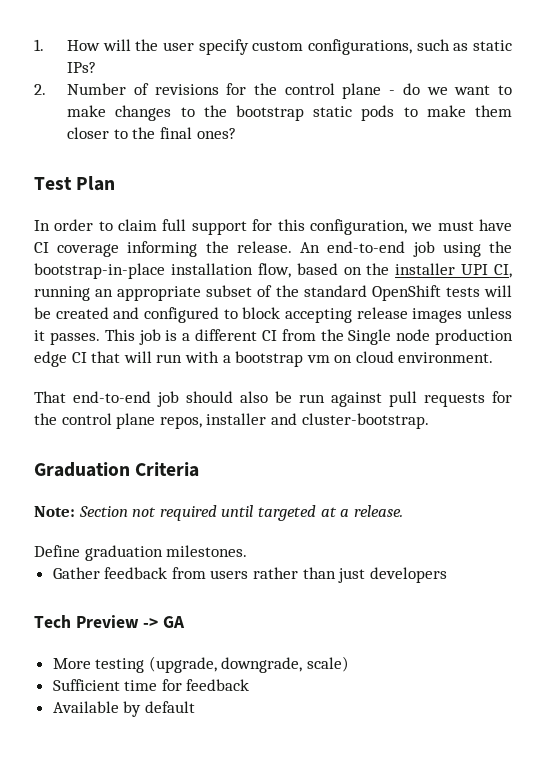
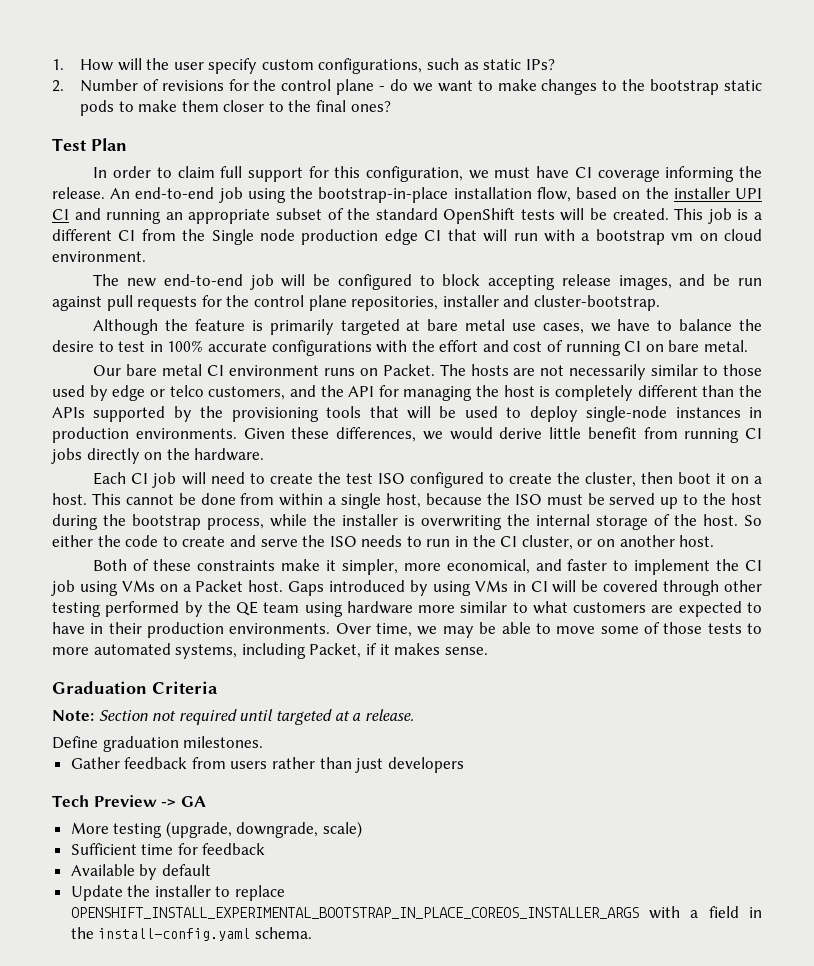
- An end-to-end job using the bootstrap-in-place installation flow, based on the installer UPI CI, running an appropriate subset of the standard OpenShift tests will be created and configured to block accepting release images unless it passes.
+ An end-to-end job using the bootstrap-in-place installation flow, based on the installer UPI CI and running an appropriate subset of the standard OpenShift tests will be created.
- That end-to-end job should also be run against pull requests for the control plane repos, installer and cluster-bootstrap.
+ The new end-to-end job will be configured to block accepting release images, and be run against pull requests for the control plane repositories, installer and cluster-bootstrap.
+ Although the feature is primarily targeted at bare metal use cases, we have to balance the desire to test in 100% accurate configurations with the effort and cost of running CI on bare metal.
+ Our bare metal CI environment runs on Packet. The hosts are not necessarily similar to those used by edge or telco customers, and the API for managing the host is completely different than the APIs supported by the provisioning tools that will be used to deploy single-node instances in production environments. Given these differences, we would derive little benefit from running CI jobs directly on the hardware.
+ Each CI job will need to create the test ISO configured to create the cluster, then boot it on a host. This cannot be done from within a single host, because the ISO must be served up to the host during the bootstrap process, while the installer is overwriting the internal storage of the host. So either the code to create and serve the ISO needs to run in the CI cluster, or on another host.
+ Both of these constraints make it simpler, more economical, and faster to implement the CI job using VMs on a Packet host. Gaps introduced by using VMs in CI will be covered through other testing performed by the QE team using hardware more similar to what customers are expected to have in their production environments. Over time, we may be able to move some of those tests to more automated systems, including Packet, if it makes sense.
+ Update the installer to replace OPENSHIFT_INSTALL_EXPERIMENTAL_BOOTSTRAP_IN_PLACE_COREOS_INSTALLER_ARGS with a field in the install-config.yaml schema.

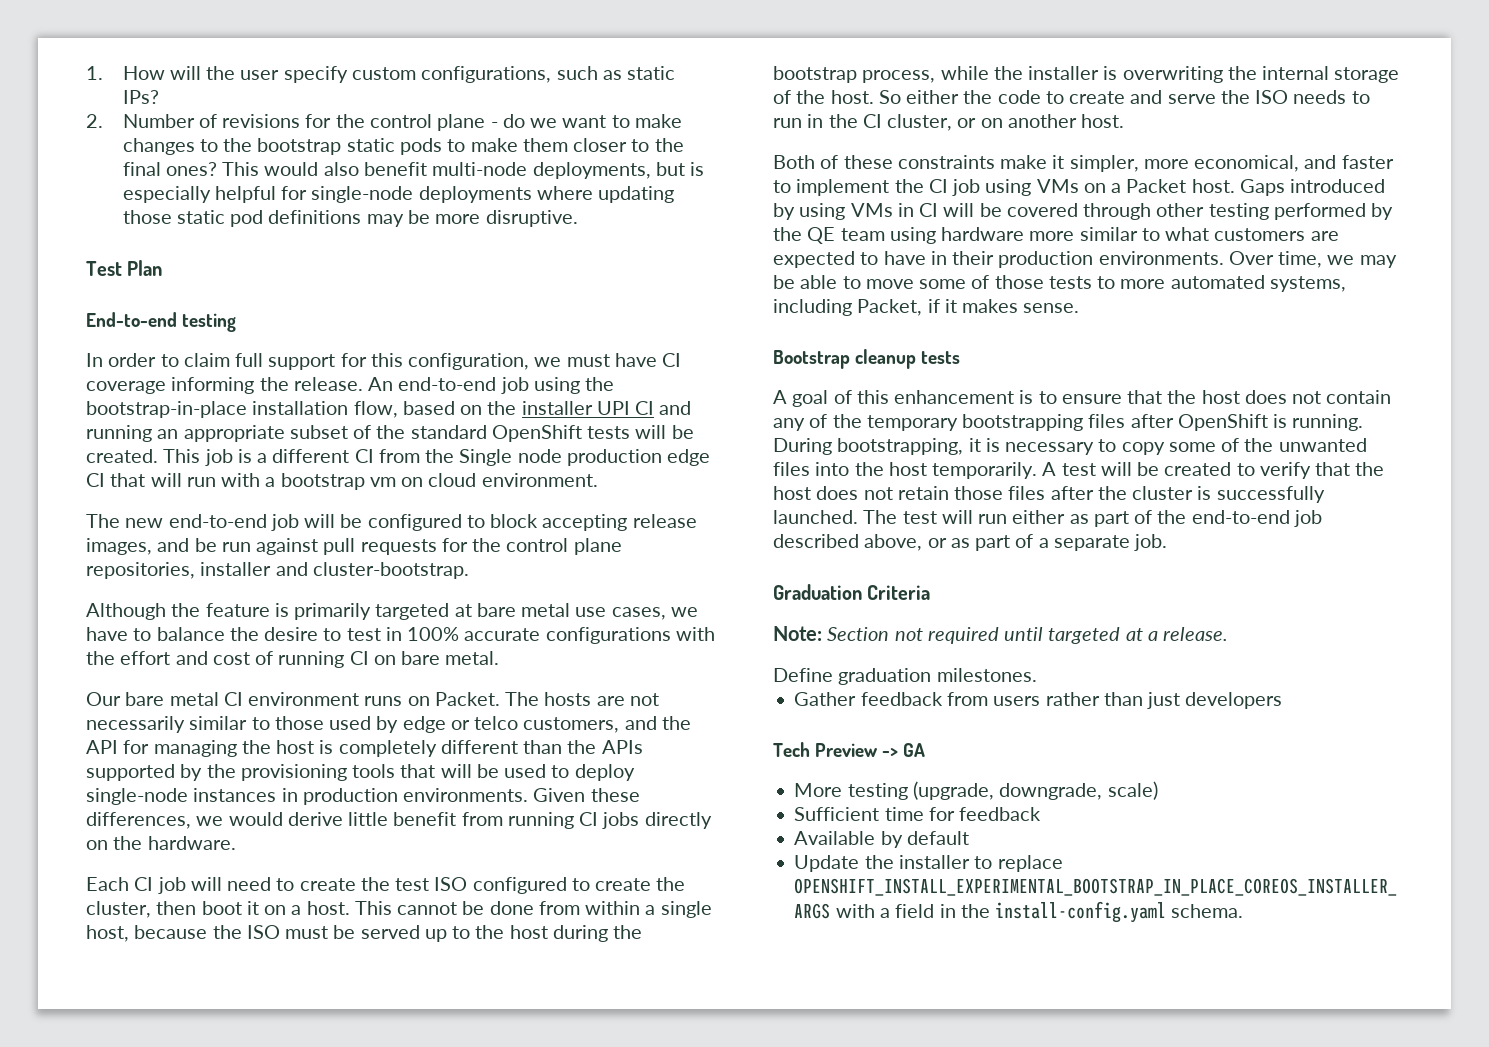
+ This would also benefit multi-node deployments, but is especially helpful for single-node deployments where updating those static pod definitions may be more disruptive.
+ End-to-end testing
+ Bootstrap cleanup tests
+ A goal of this enhancement is to ensure that the host does not contain any of the temporary bootstrapping files after OpenShift is running. During bootstrapping, it is necessary to copy some of the unwanted files into the host temporarily. A test will be created to verify that the host does not retain those files after the cluster is successfully launched. The test will run either as part of the end-to-end job described above, or as part of a separate job.

